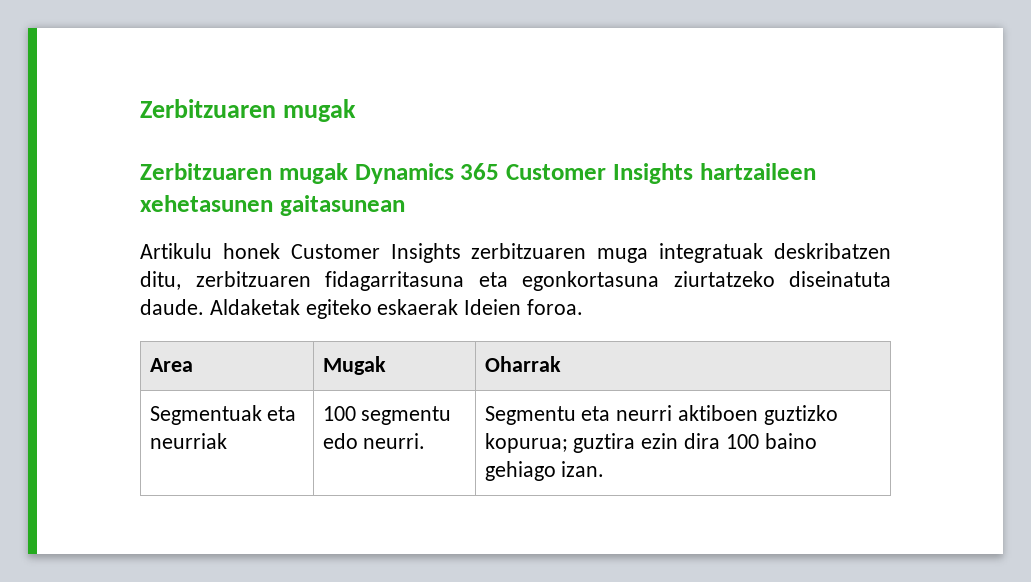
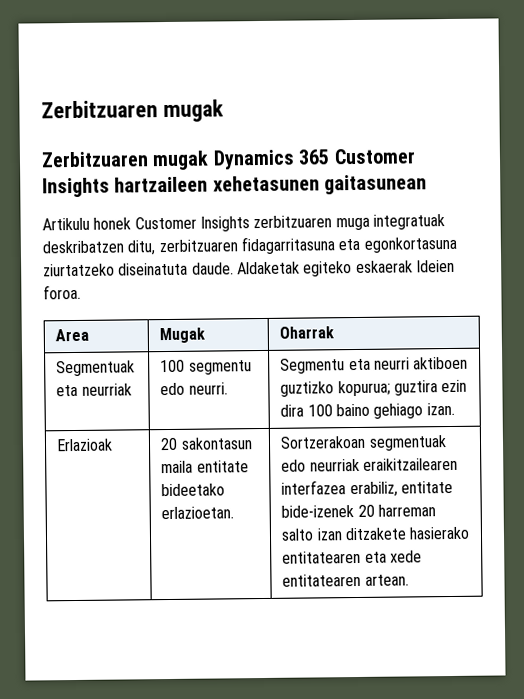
+ Erlazioak | 20 sakontasun maila entitate bideetako erlazioetan. | Sortzerakoan segmentuak edo neurriak eraikitzailearen interfazea erabiliz, entitate bide-izenek 20 harreman salto izan ditzakete hasierako entitatearen eta xede entitatearen artean.

